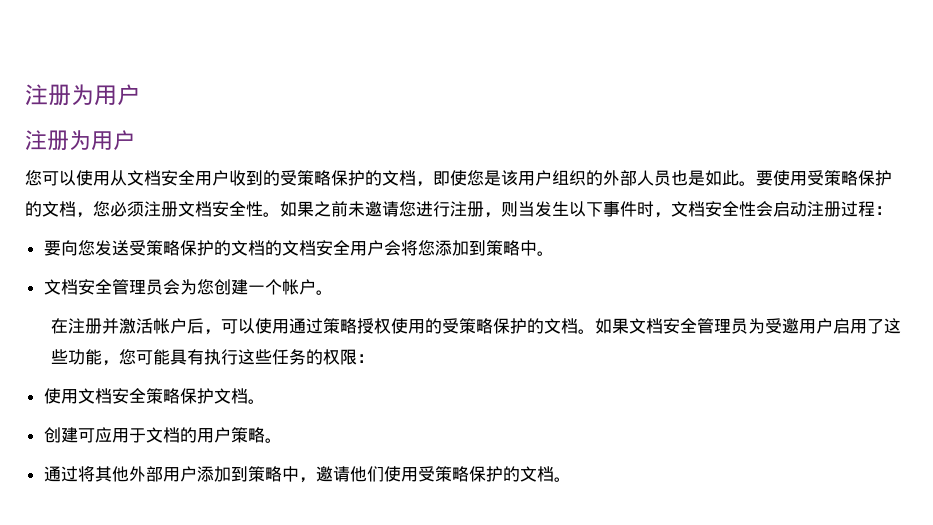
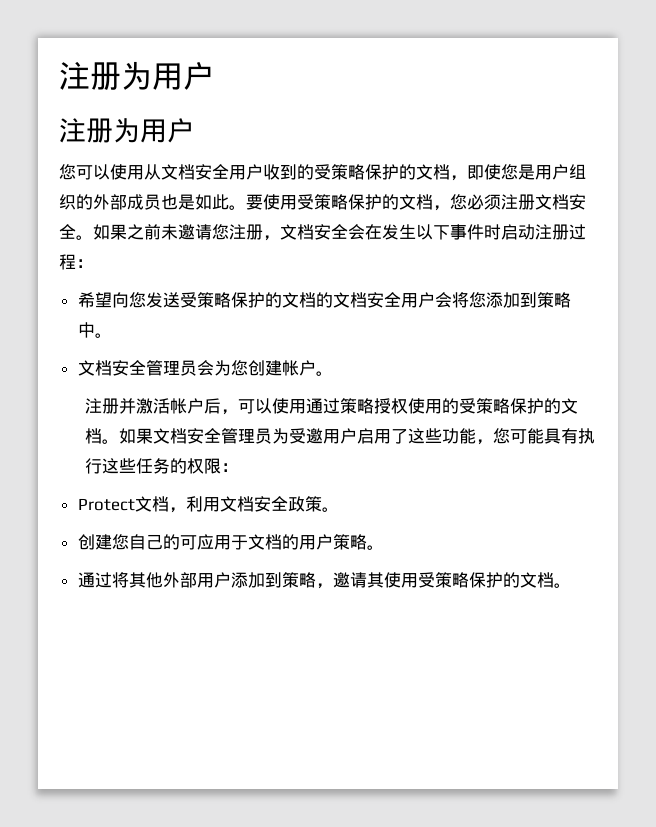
- 您可以使用从文档安全用户收到的受策略保护的文档，即使您是该用户组织的外部人员也是如此。
+ 您可以使用从文档安全用户收到的受策略保护的文档，即使您是用户组织的外部成员也是如此。
- 要使用受策略保护的文档，您必须注册文档安全性。
+ 要使用受策略保护的文档，您必须注册文档安全。
- 如果之前未邀请您进行注册，则当发生以下事件时，文档安全性会启动注册过程：
+ 如果之前未邀请您注册，文档安全会在发生以下事件时启动注册过程：
- 要向您发送受策略保护的文档的文档安全用户会将您添加到策略中。
+ 希望向您发送受策略保护的文档的文档安全用户会将您添加到策略中。
- 文档安全管理员会为您创建一个帐户。
+ 文档安全管理员会为您创建帐户。
- 在注册并激活帐户后，可以使用通过策略授权使用的受策略保护的文档。
+ 注册并激活帐户后，可以使用通过策略授权使用的受策略保护的文档。
- 使用文档安全策略保护文档。
+ Protect文档，利用文档安全政策。
- 创建可应用于文档的用户策略。
+ 创建您自己的可应用于文档的用户策略。
- 通过将其他外部用户添加到策略中，邀请他们使用受策略保护的文档。
+ 通过将其他外部用户添加到策略，邀请其使用受策略保护的文档。

